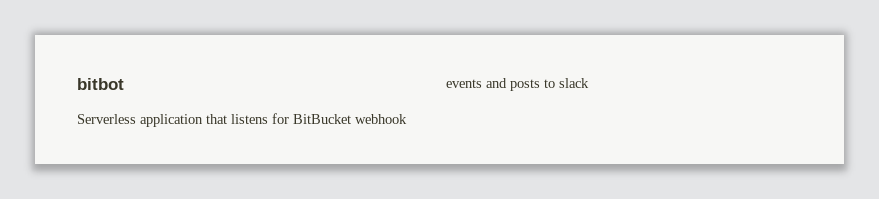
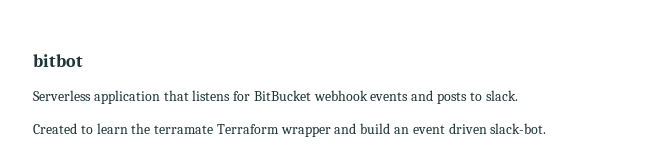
- Serverless application that listens for BitBucket webhook events and posts to slack
+ Serverless application that listens for BitBucket webhook events and posts to slack.
+ Created to learn the terramate Terraform wrapper and build an event driven slack-bot.

